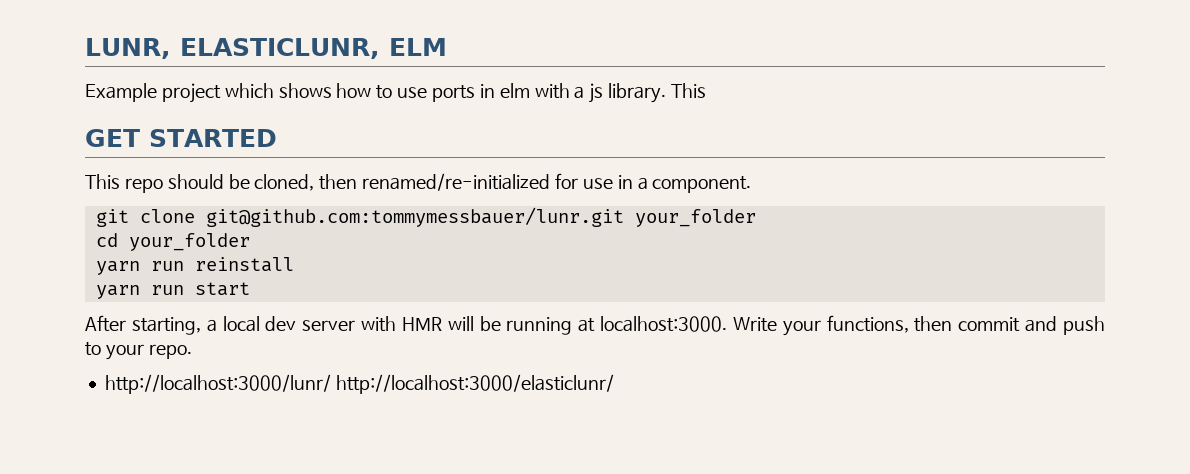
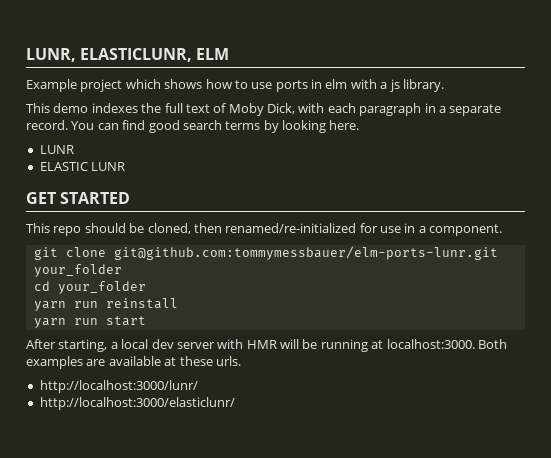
- Example project which shows how to use ports in elm with a js library. This
+ Example project which shows how to use ports in elm with a js library.
+ This demo indexes the full text of Moby Dick, with each paragraph in a separate record. You can find good search terms by looking here.
+ LUNR
+ ELASTIC LUNR
- git clone git@github.com:tommymessbauer/lunr.git your_folder
+ git clone git@github.com:tommymessbauer/elm-ports-lunr.git your_folder
- Write your functions, then commit and push to your repo.
+ Both examples are available at these urls.
- http://localhost:3000/lunr/ http://localhost:3000/elasticlunr/
+ http://localhost:3000/lunr/
+ http://localhost:3000/elasticlunr/

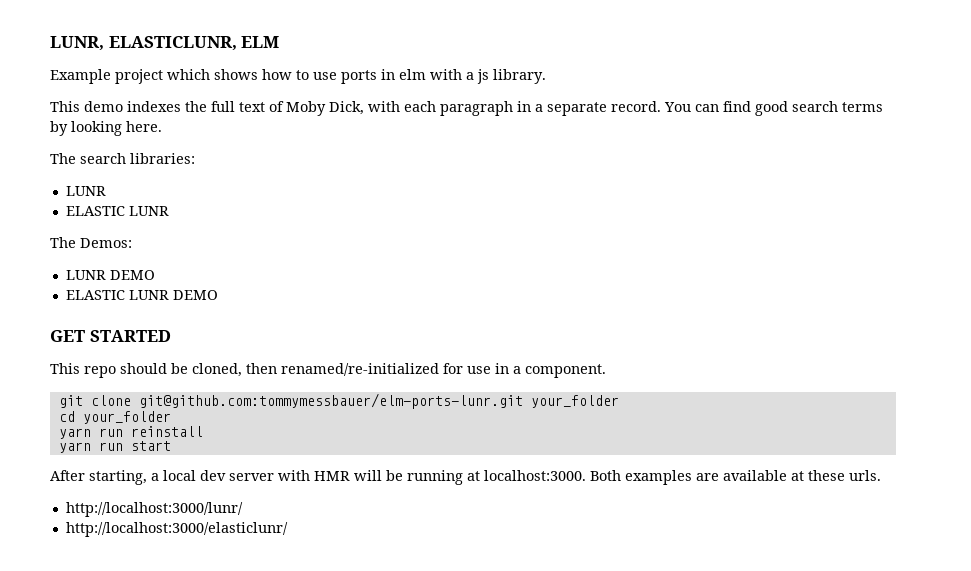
+ The search libraries:
+ The Demos:
+ LUNR DEMO
+ ELASTIC LUNR DEMO

